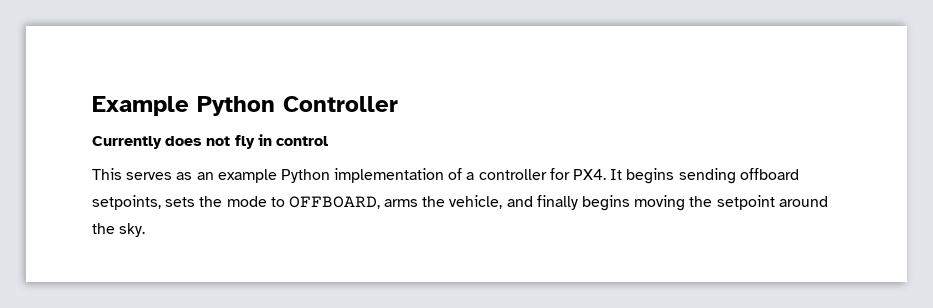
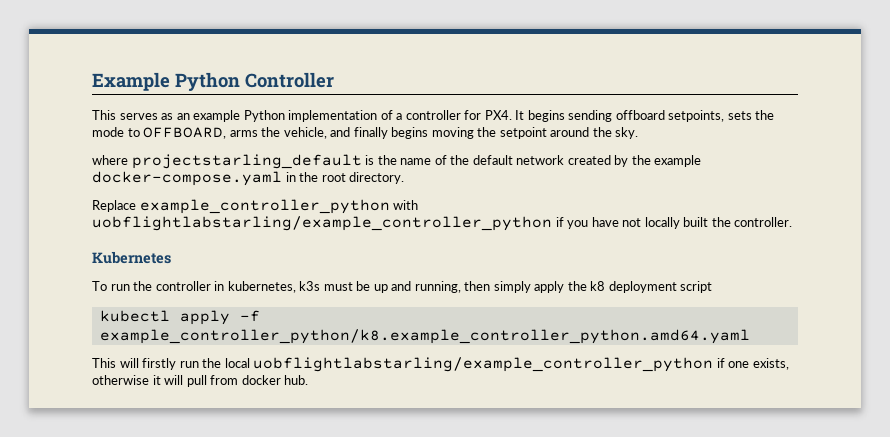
- Currently does not fly in control
+ where projectstarling_default is the name of the default network created by the example docker-compose.yaml in the root directory.
+ Replace example_controller_python with uobflightlabstarling/example_controller_python if you have not locally built the controller.
+ Kubernetes
+ To run the controller in kubernetes, k3s must be up and running, then simply apply the k8 deployment script
+ kubectl apply -f example_controller_python/k8.example_controller_python.amd64.yaml
+ This will firstly run the local uobflightlabstarling/example_controller_python if one exists, otherwise it will pull from docker hub.

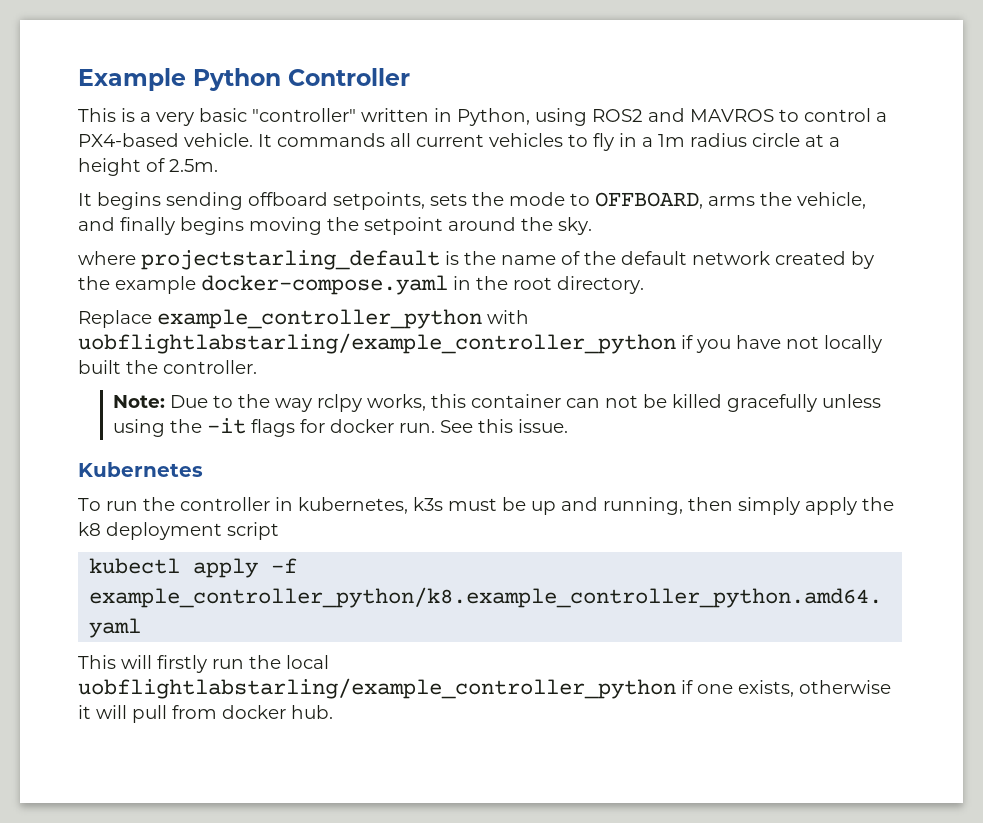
- This serves as an example Python implementation of a controller for PX4. It begins sending offboard setpoints, sets the mode to OFFBOARD, arms the vehicle, and finally begins moving the setpoint around the sky.
+ This is a very basic "controller" written in Python, using ROS2 and MAVROS to control a PX4-based vehicle. It commands all current vehicles to fly in a 1m radius circle at a height of 2.5m.
+ It begins sending offboard setpoints, sets the mode to OFFBOARD, arms the vehicle, and finally begins moving the setpoint around the sky.
+ Note: Due to the way rclpy works, this container can not be killed gracefully unless using the -it flags for docker run. See this issue.

